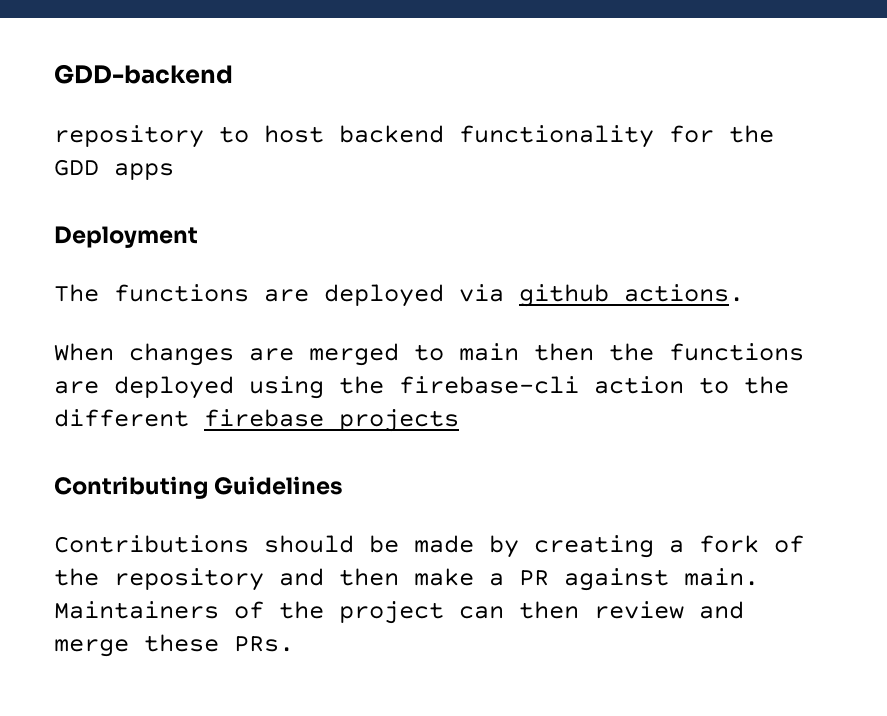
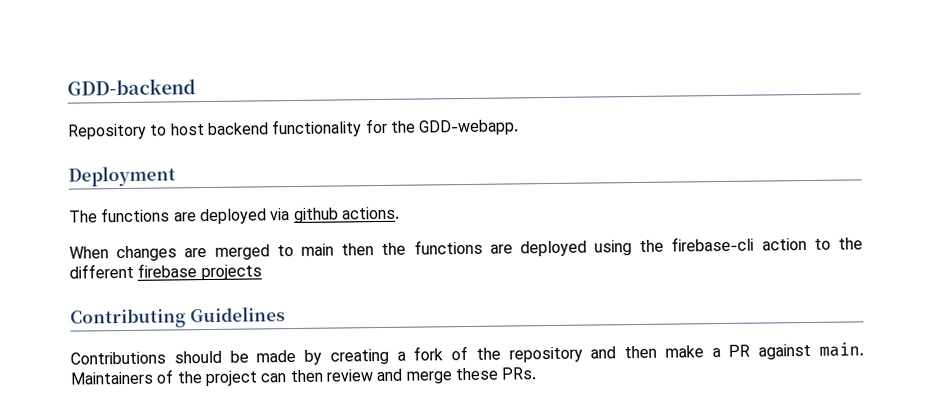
- repository to host backend functionality for the GDD apps
+ Repository to host backend functionality for the GDD-webapp.

